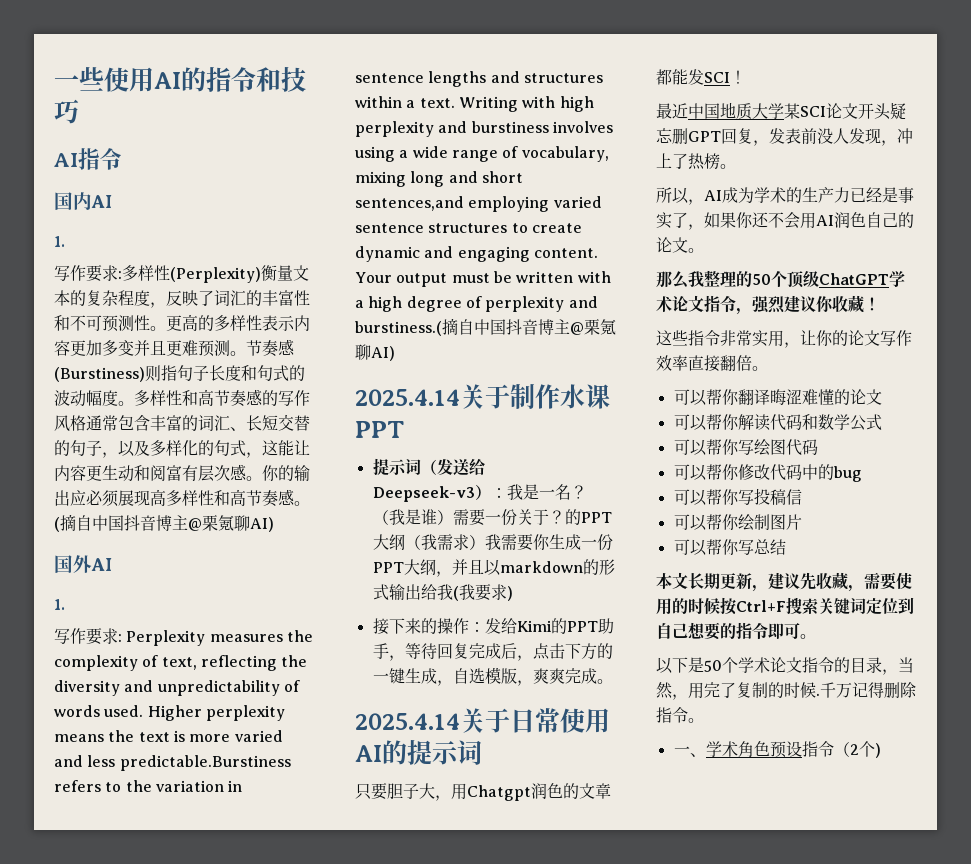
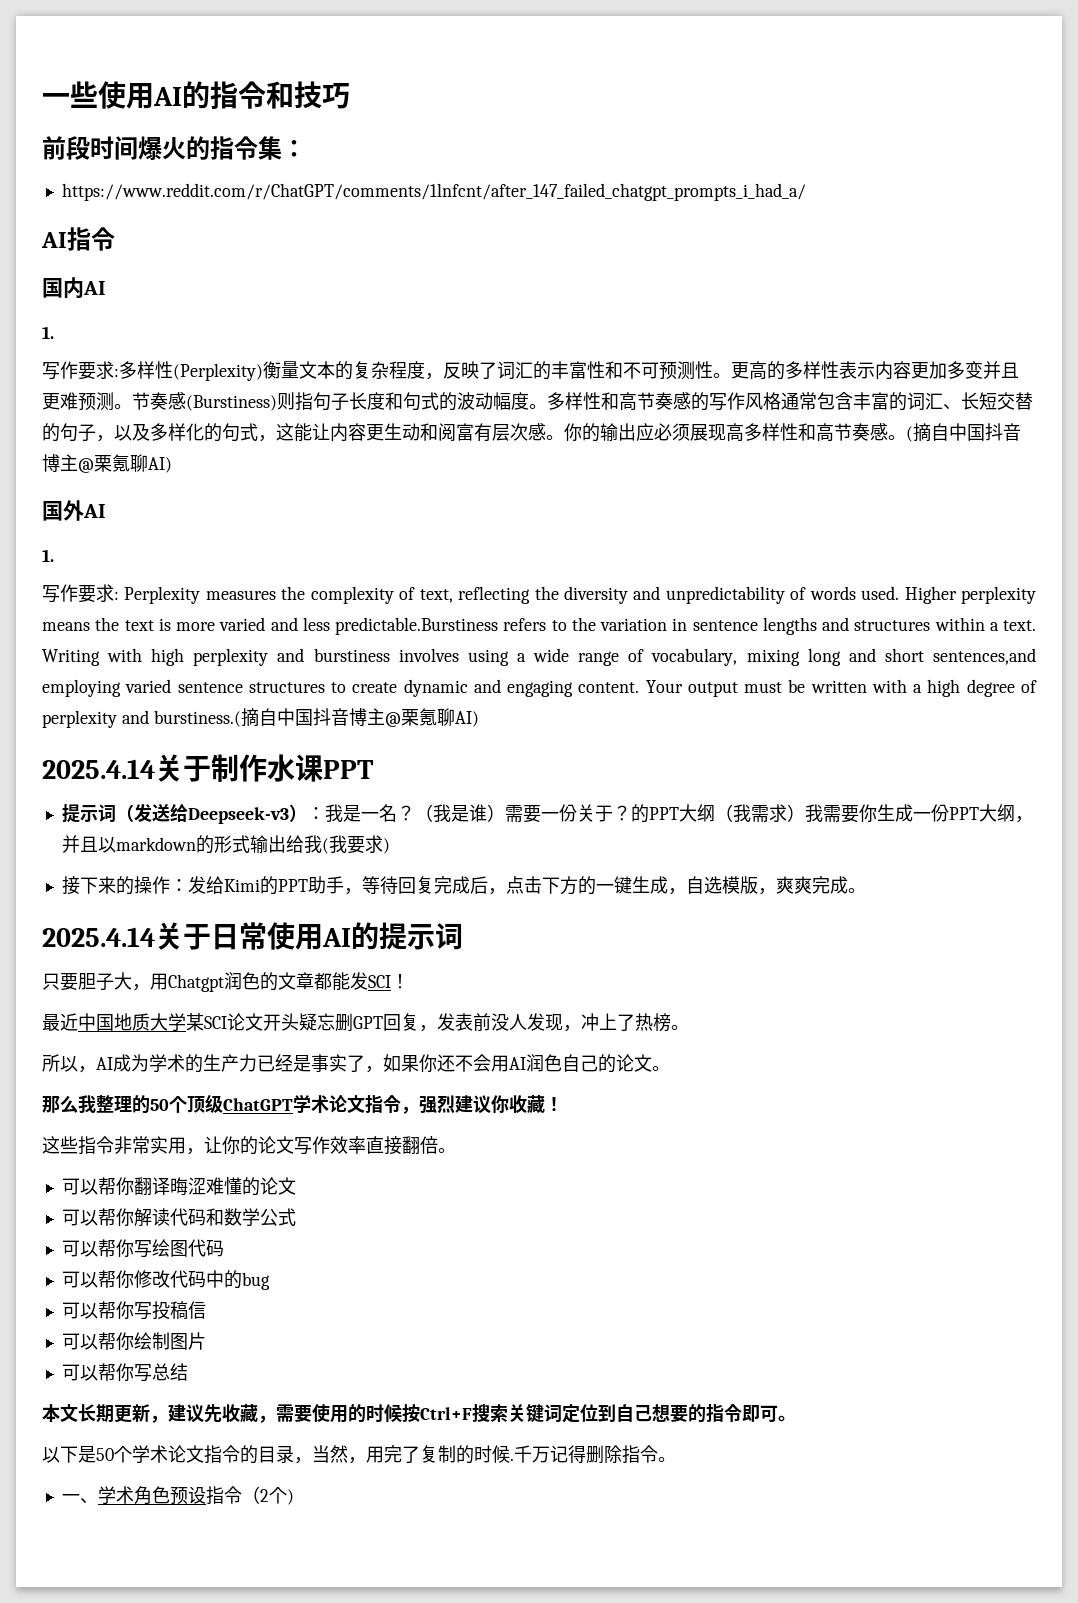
+ 前段时间爆火的指令集：
+ https://www.reddit.com/r/ChatGPT/comments/1lnfcnt/after_147_failed_chatgpt_prompts_i_had_a/

